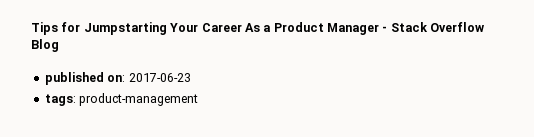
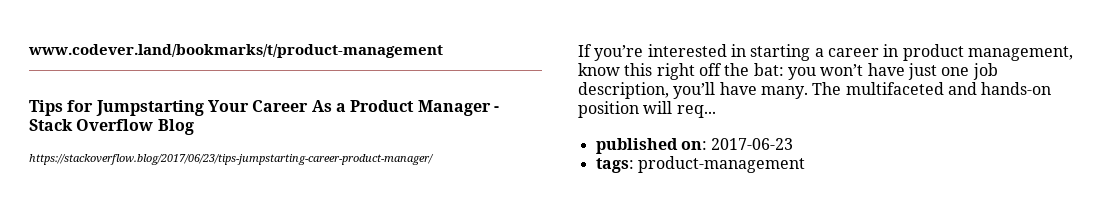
+ www.codever.land/bookmarks/t/product-management
+ https://stackoverflow.blog/2017/06/23/tips-jumpstarting-career-product-manager/
+ If you’re interested in starting a career in product management, know this right off the bat: you won’t have just one job description, you’ll have many. The multifaceted and hands-on position will req...

